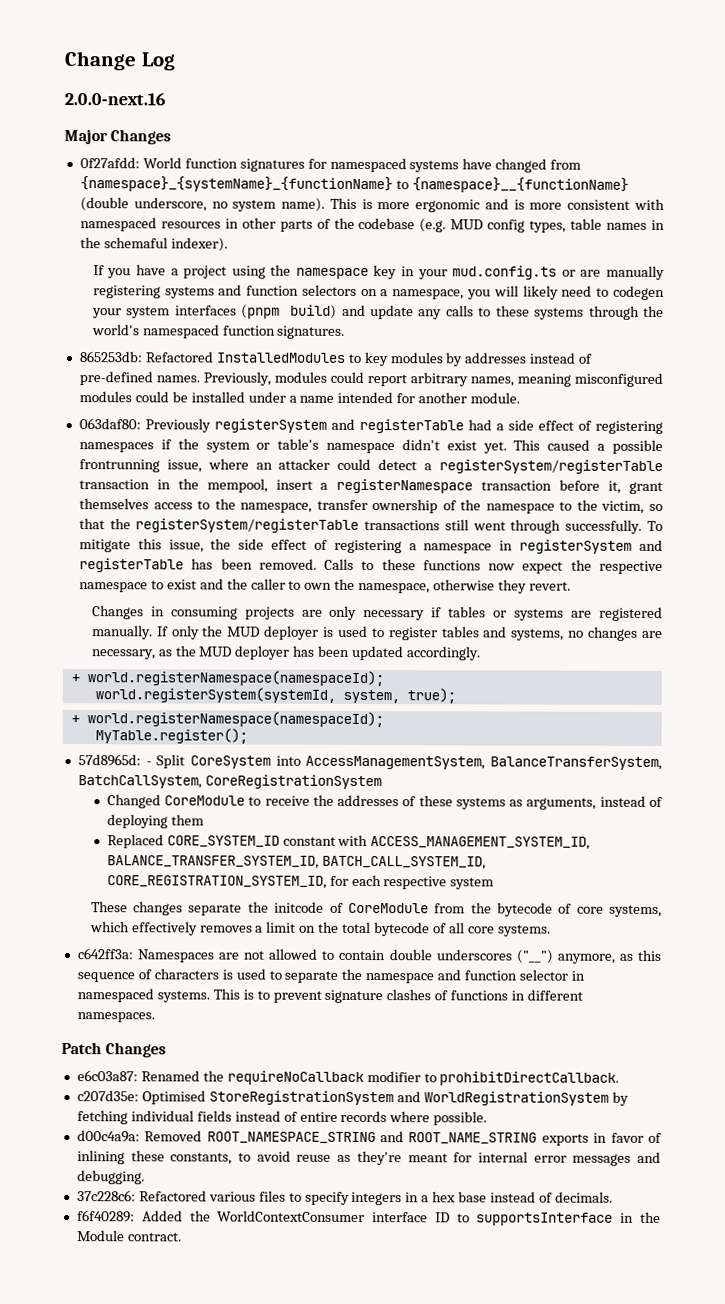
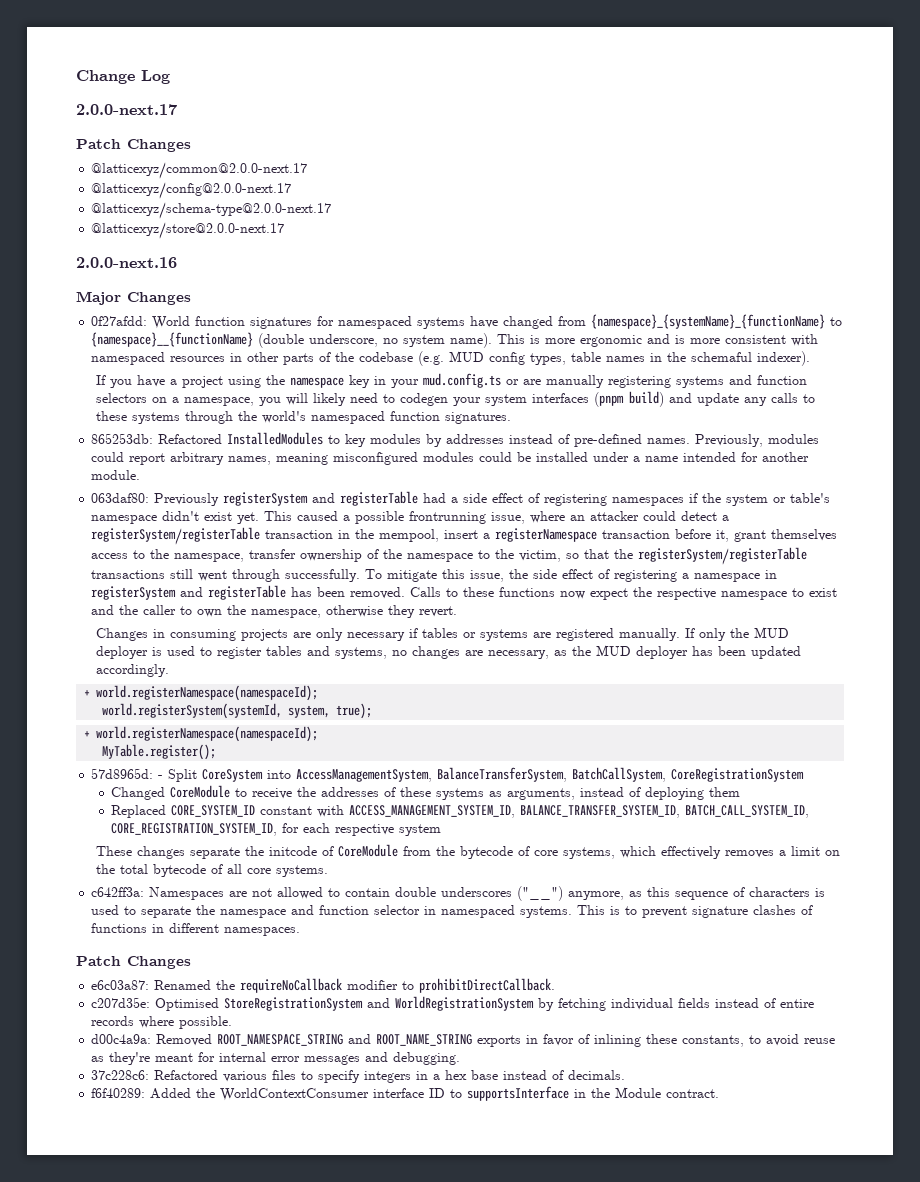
+ 2.0.0-next.17
+ Patch Changes
+ @latticexyz/common@2.0.0-next.17
+ @latticexyz/config@2.0.0-next.17
+ @latticexyz/schema-type@2.0.0-next.17
+ @latticexyz/store@2.0.0-next.17

